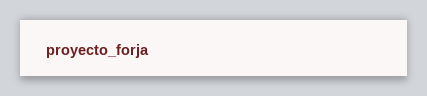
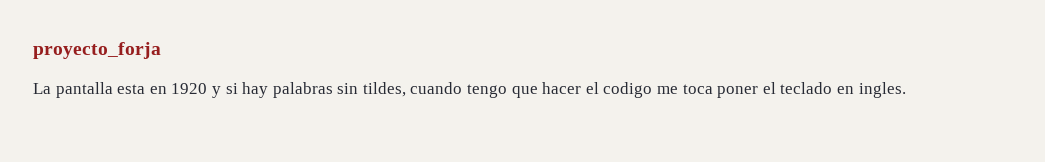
+ La pantalla esta en 1920 y si hay palabras sin tildes, cuando tengo que hacer el codigo me toca poner el teclado en ingles.

